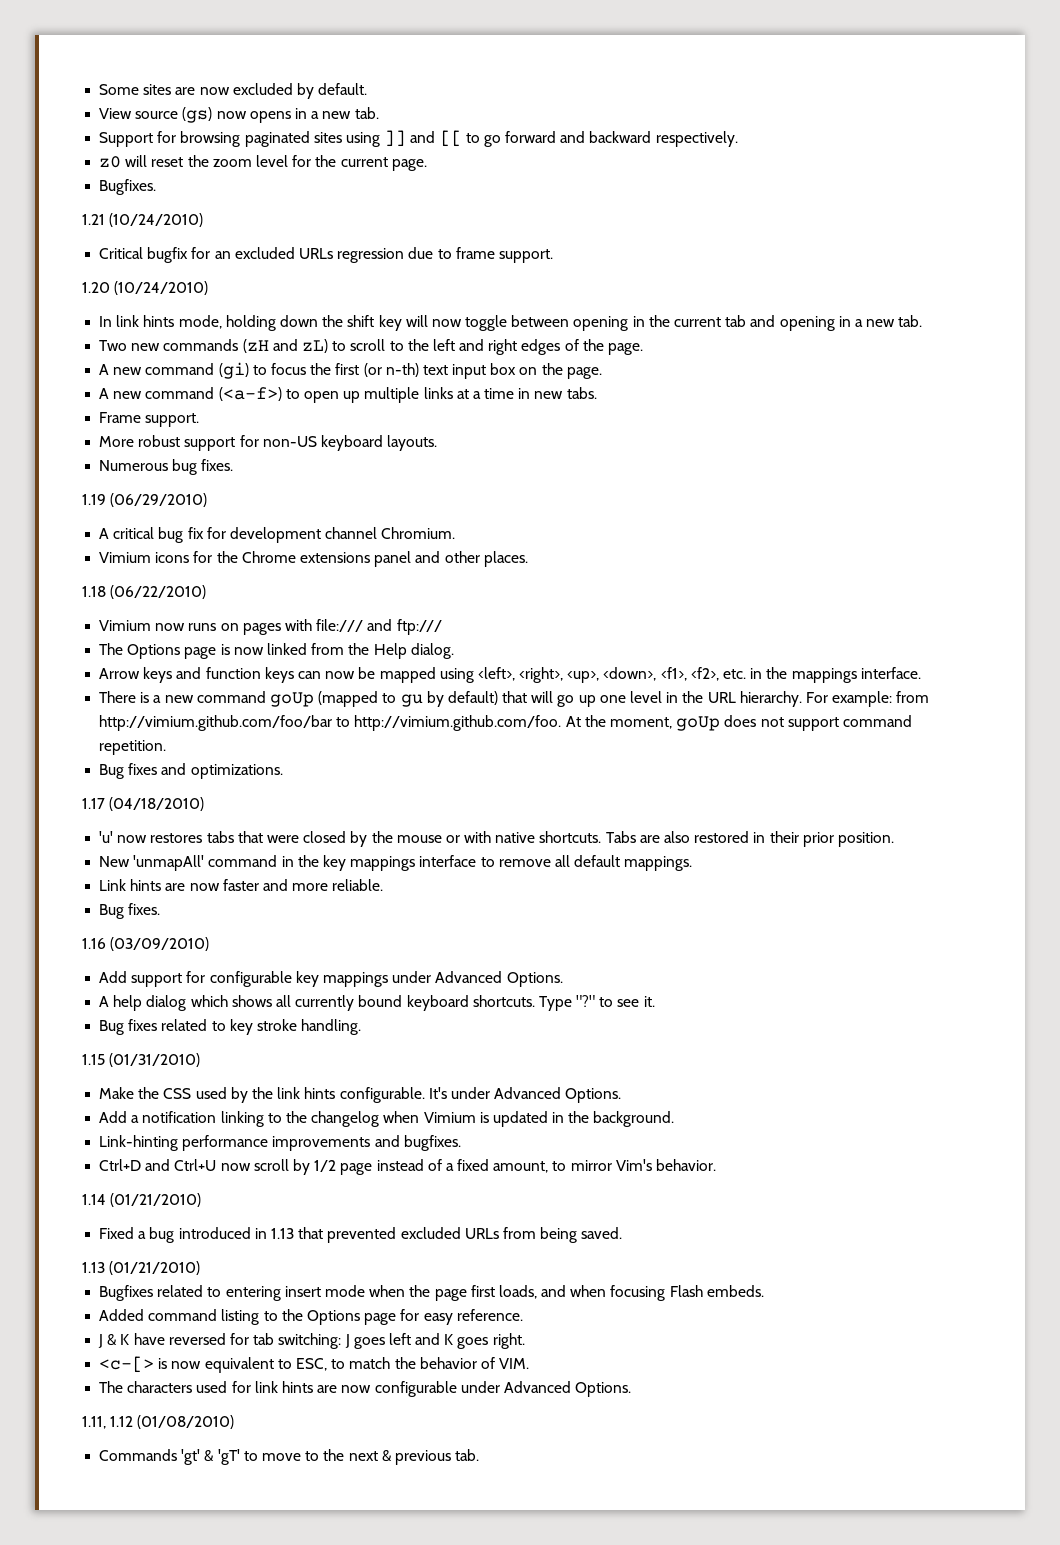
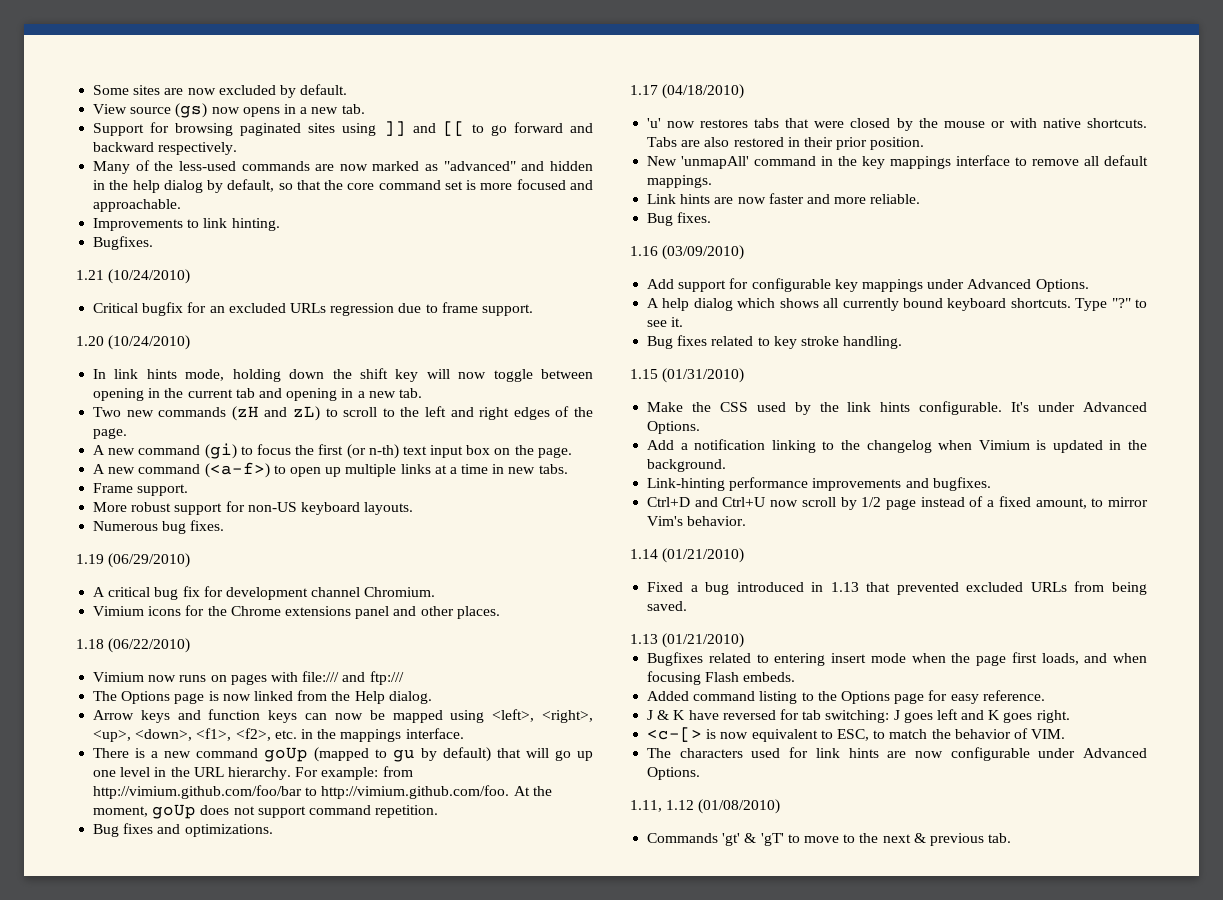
- z0 will reset the zoom level for the current page.
+ Many of the less-used commands are now marked as "advanced" and hidden in the help dialog by default, so that the core command set is more focused and approachable.
+ Improvements to link hinting.

